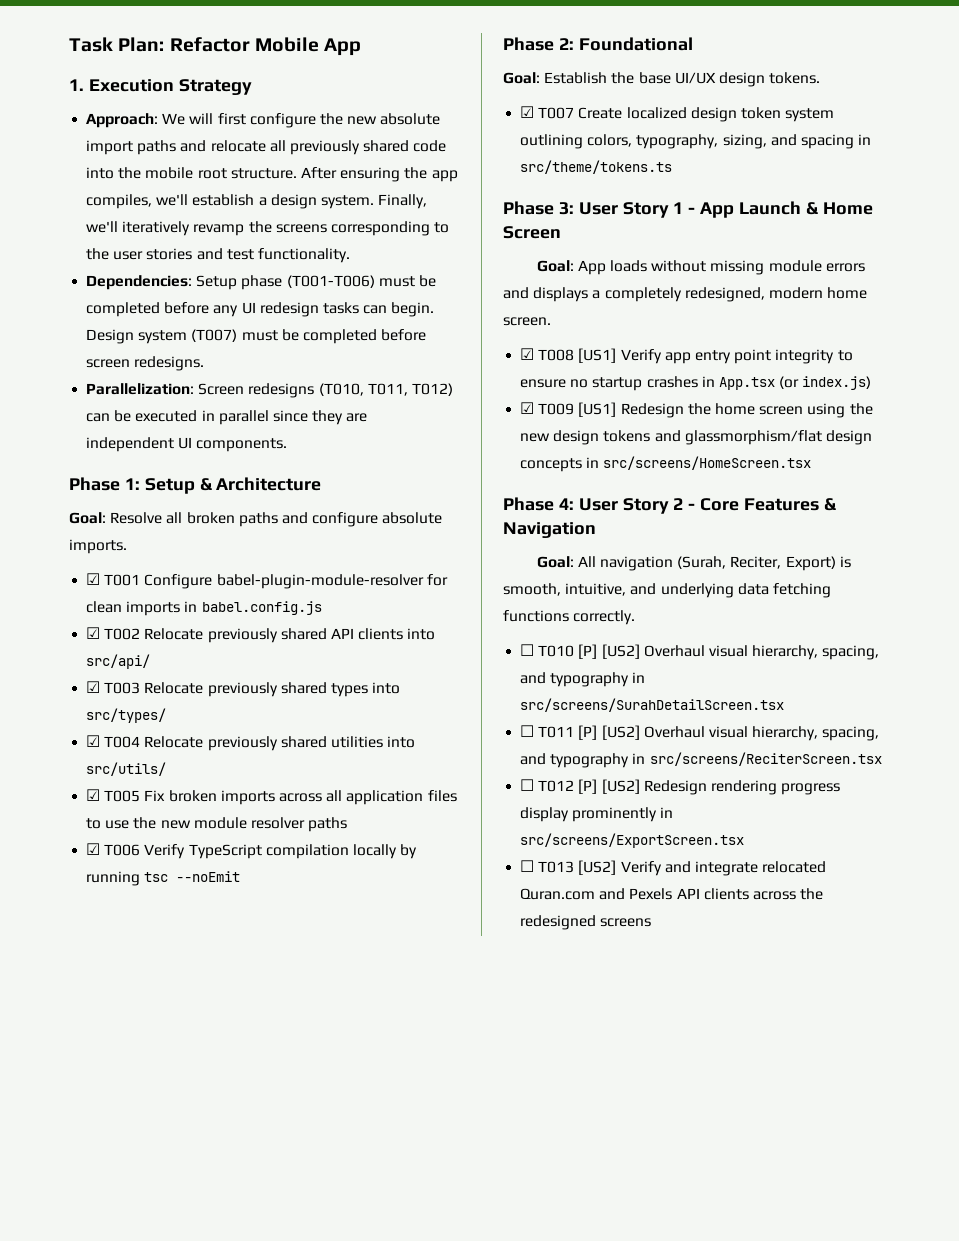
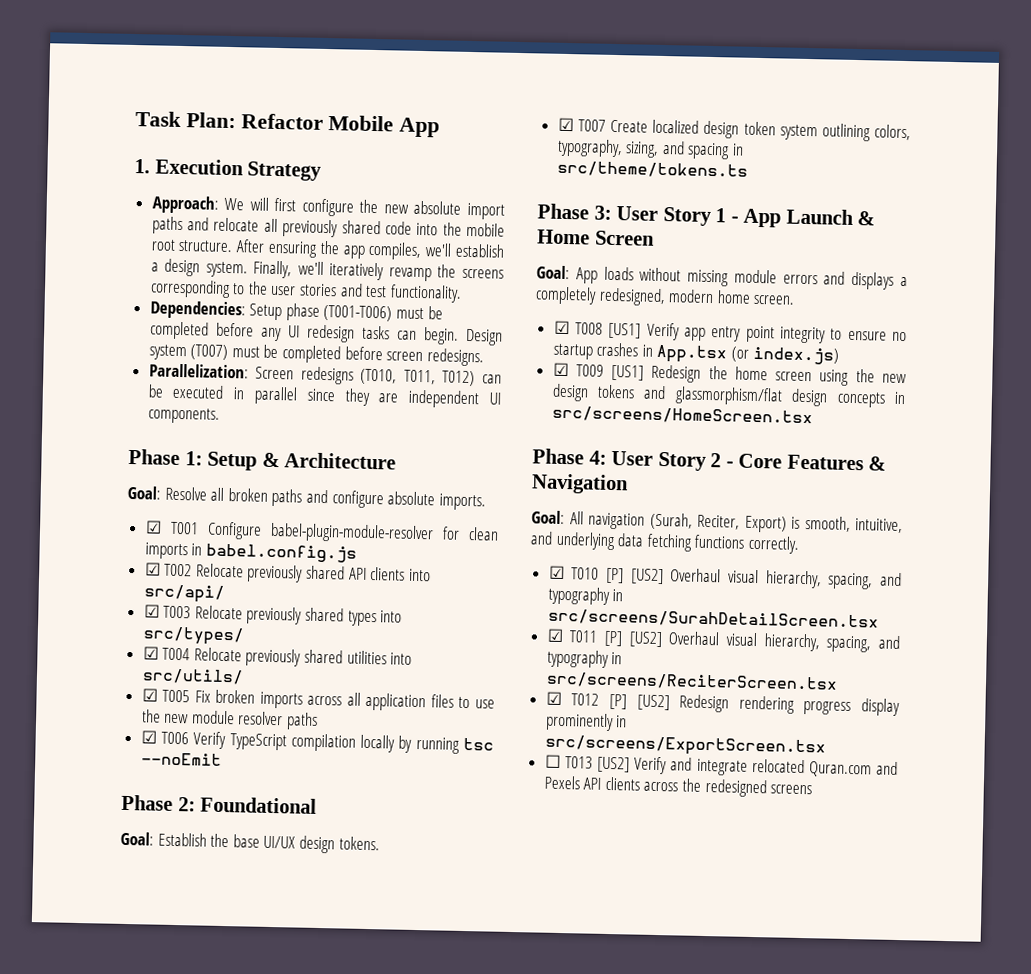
- ☐ T010 [P] [US2] Overhaul visual hierarchy, spacing, and typography in src/screens/SurahDetailScreen.tsx
+ ☑ T010 [P] [US2] Overhaul visual hierarchy, spacing, and typography in src/screens/SurahDetailScreen.tsx
- ☐ T011 [P] [US2] Overhaul visual hierarchy, spacing, and typography in src/screens/ReciterScreen.tsx
+ ☑ T011 [P] [US2] Overhaul visual hierarchy, spacing, and typography in src/screens/ReciterScreen.tsx
- ☐ T012 [P] [US2] Redesign rendering progress display prominently in src/screens/ExportScreen.tsx
+ ☑ T012 [P] [US2] Redesign rendering progress display prominently in src/screens/ExportScreen.tsx

